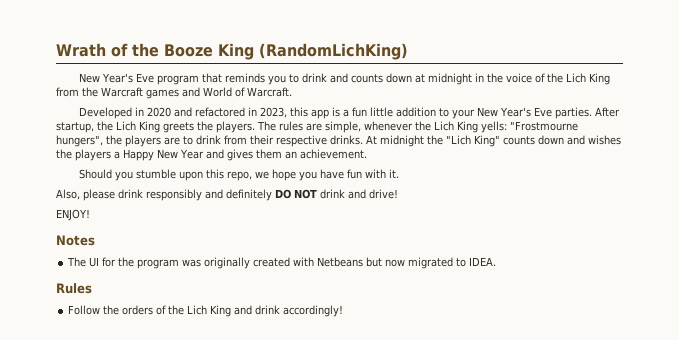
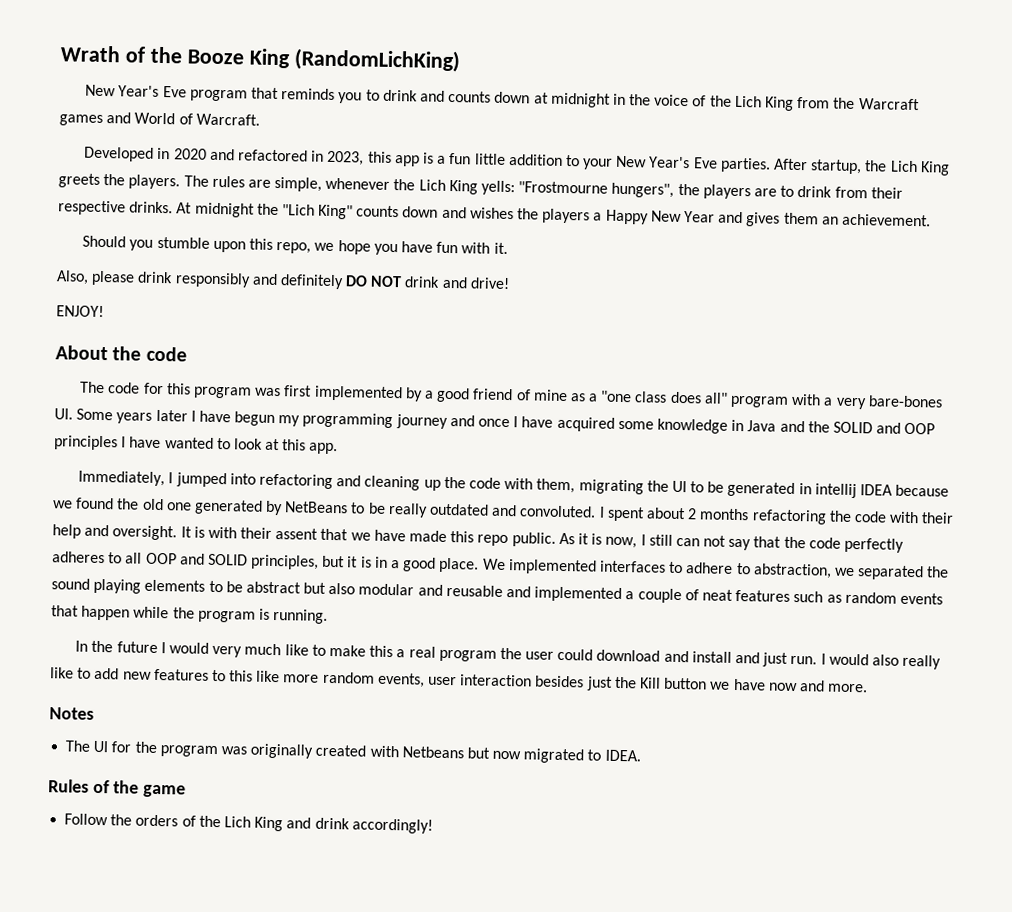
+ About the code
+ The code for this program was first implemented by a good friend of mine as a "one class does all" program with a very bare-bones UI. Some years later I have begun my programming journey and once I have acquired some knowledge in Java and the SOLID and OOP principles I have wanted to look at this app.
+ Immediately, I jumped into refactoring and cleaning up the code with them, migrating the UI to be generated in intellij IDEA because we found the old one generated by NetBeans to be really outdated and convoluted. I spent about 2 months refactoring the code with their help and oversight. It is with their assent that we have made this repo public. As it is now, I still can not say that the code perfectly adheres to all OOP and SOLID principles, but it is in a good place. We implemented interfaces to adhere to abstraction, we separated the sound playing elements to be abstract but also modular and reusable and implemented a couple of neat features such as random events that happen while the program is running.
+ In the future I would very much like to make this a real program the user could download and install and just run. I would also really like to add new features to this like more random events, user interaction besides just the Kill button we have now and more.
- Rules
+ Rules of the game

